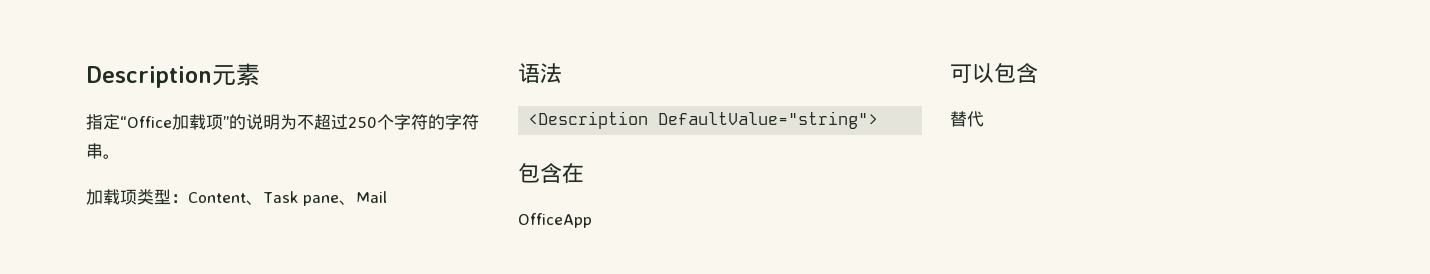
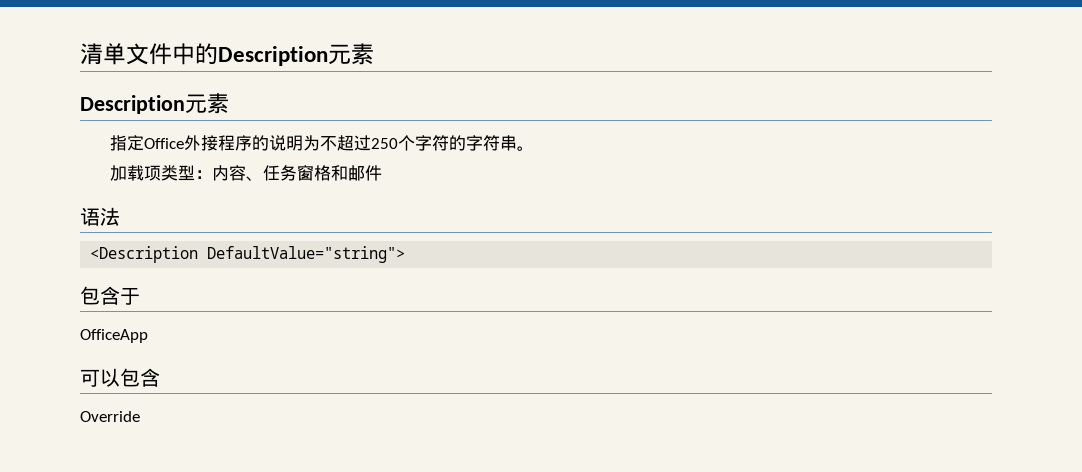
+ 清单文件中的Description元素
- 指定“Office加载项”的说明为不超过250个字符的字符串。
+ 指定Office外接程序的说明为不超过250个字符的字符串。
- 加载项类型：Content、Task pane、Mail
+ 加载项类型：内容、任务窗格和邮件
- 包含在
+ 包含于
- 替代
+ Override

